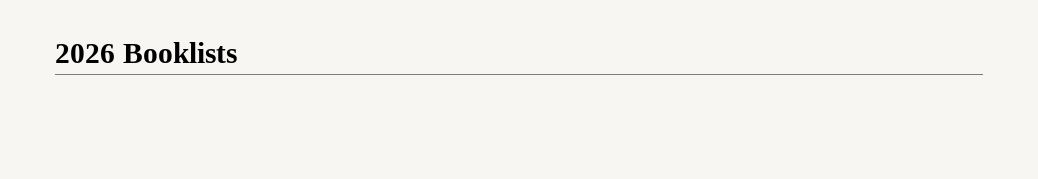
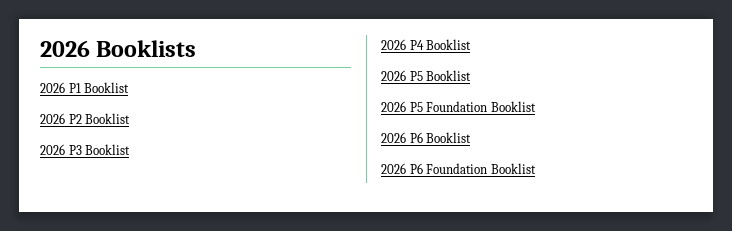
+ 2026 P1 Booklist
+ 2026 P2 Booklist
+ 2026 P3 Booklist
+ 2026 P4 Booklist
+ 2026 P5 Booklist
+ 2026 P5 Foundation Booklist
+ 2026 P6 Booklist
+ 2026 P6 Foundation Booklist

